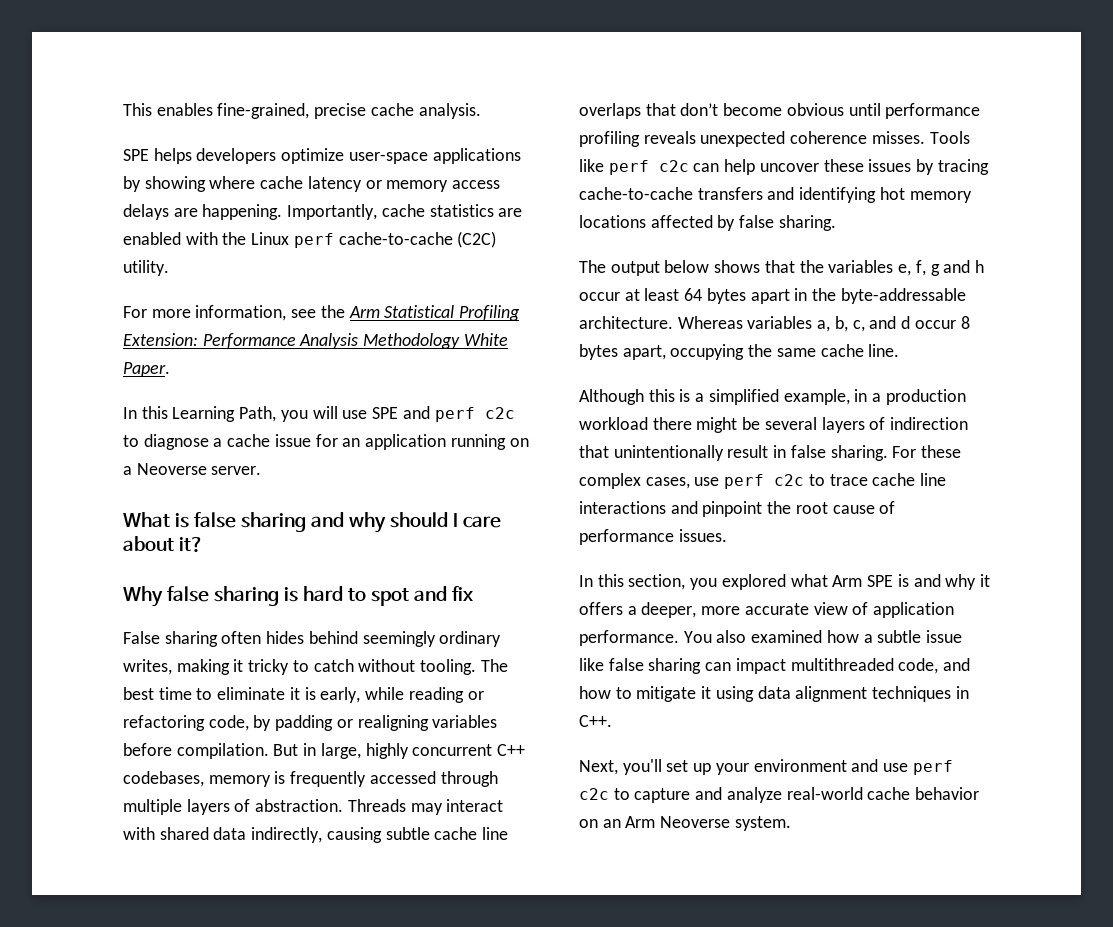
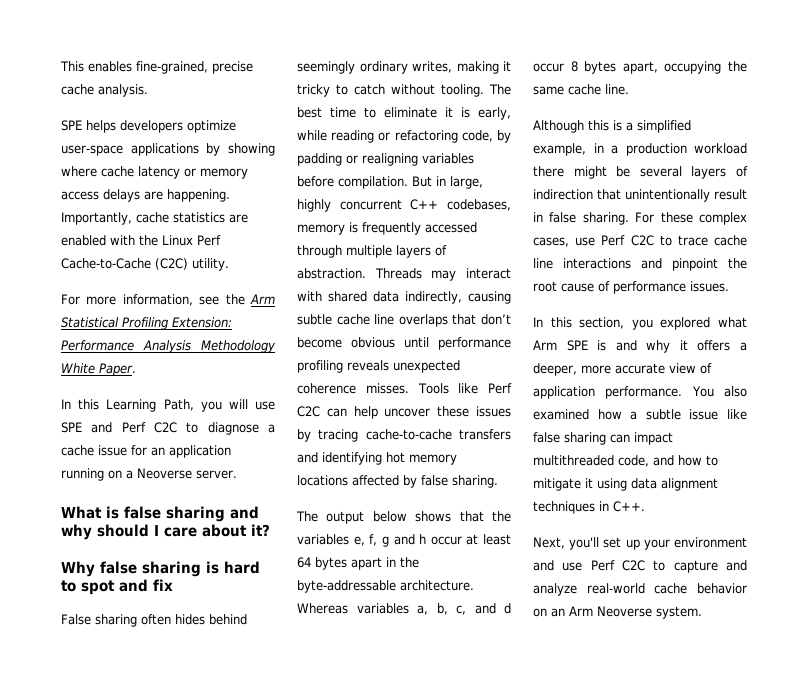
- Importantly, cache statistics are enabled with the Linux perf cache-to-cache (C2C) utility.
+ Importantly, cache statistics are enabled with the Linux Perf Cache-to-Cache (C2C) utility.
- In this Learning Path, you will use SPE and perf c2c to diagnose a cache issue for an application running on a Neoverse server.
+ In this Learning Path, you will use SPE and Perf C2C to diagnose a cache issue for an application running on a Neoverse server.
- Tools like perf c2c can help uncover these issues by tracing cache-to-cache transfers and identifying hot memory locations affected by false sharing.
+ Tools like Perf C2C can help uncover these issues by tracing cache-to-cache transfers and identifying hot memory locations affected by false sharing.
- For these complex cases, use perf c2c to trace cache line interactions and pinpoint the root cause of performance issues.
+ For these complex cases, use Perf C2C to trace cache line interactions and pinpoint the root cause of performance issues.
- Next, you'll set up your environment and use perf c2c to capture and analyze real-world cache behavior on an Arm Neoverse system.
+ Next, you'll set up your environment and use Perf C2C to capture and analyze real-world cache behavior on an Arm Neoverse system.

